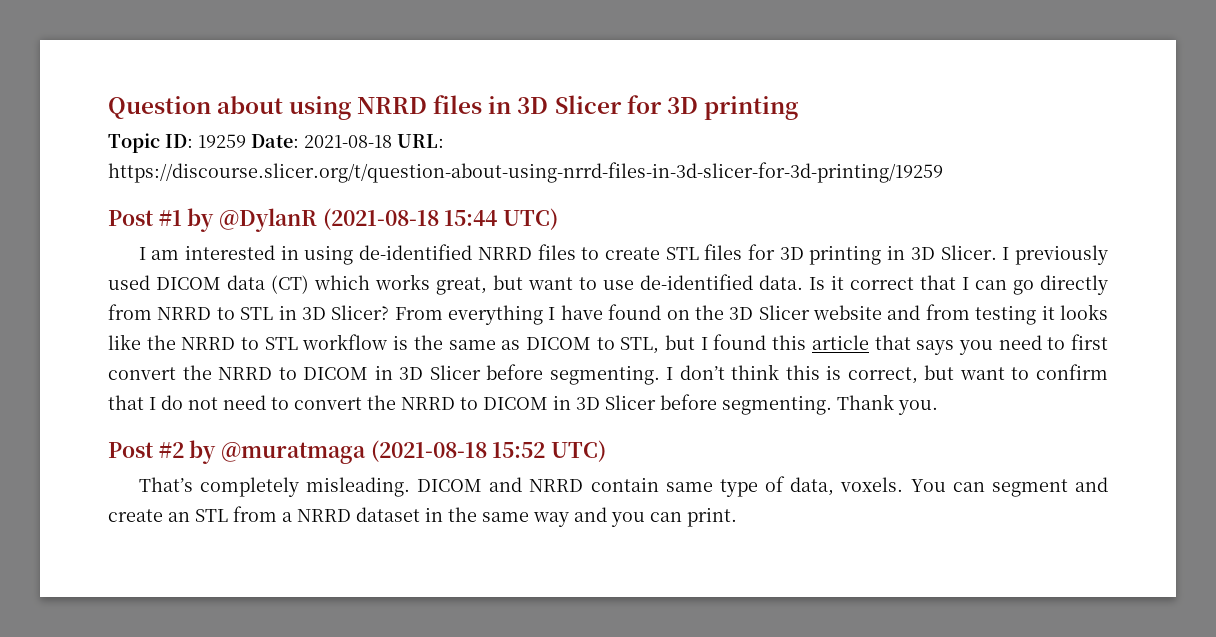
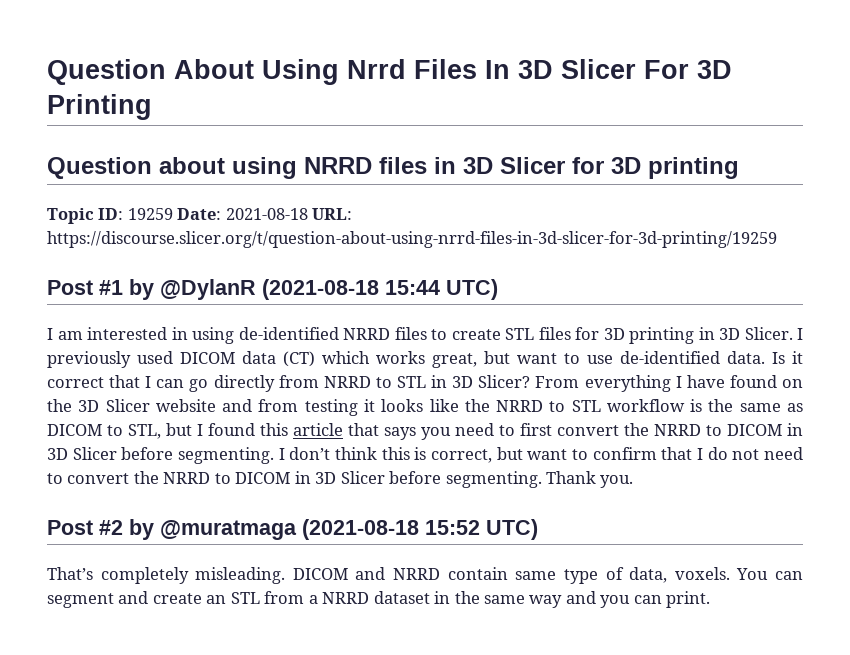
+ Question About Using Nrrd Files In 3D Slicer For 3D Printing

